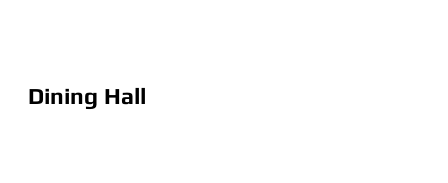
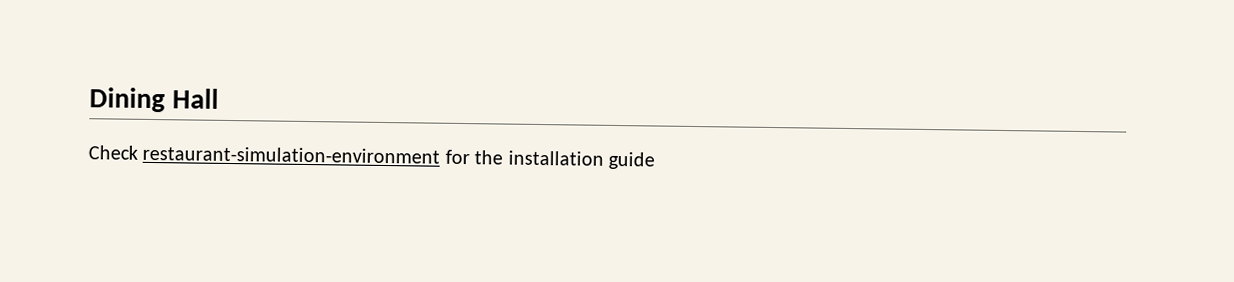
+ Check restaurant-simulation-environment for the installation guide

